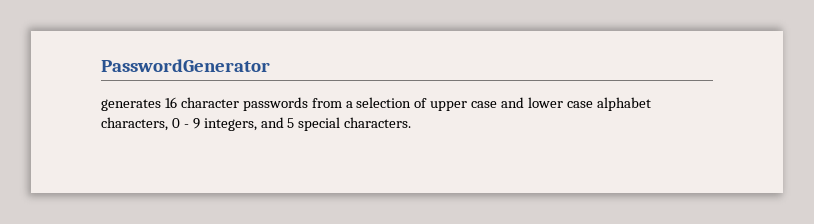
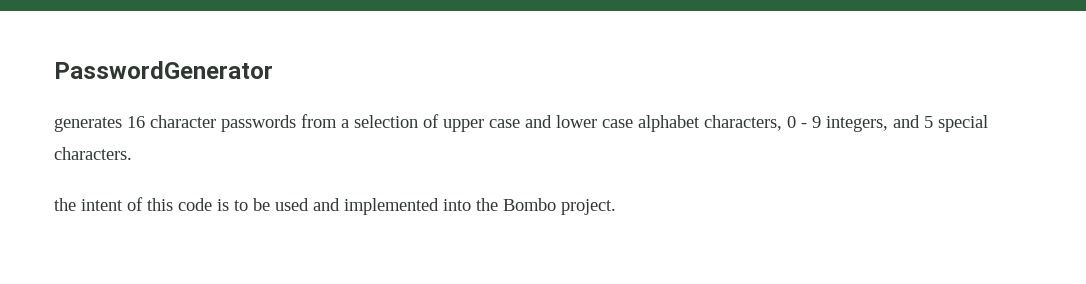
+ the intent of this code is to be used and implemented into the Bombo project.

